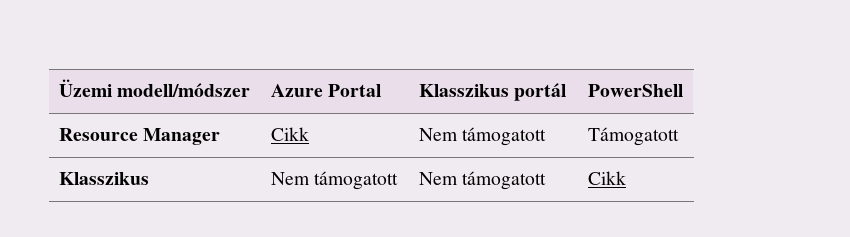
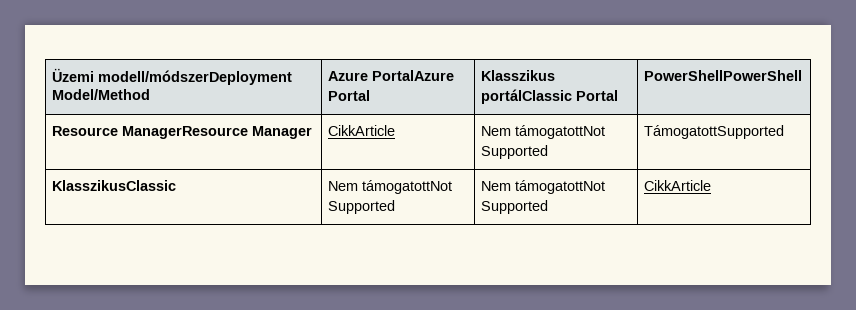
- Üzemi modell/módszer | Azure Portal | Klasszikus portál | PowerShell
+ Üzemi modell/módszerDeployment Model/Method | Azure PortalAzure Portal | Klasszikus portálClassic Portal | PowerShellPowerShell
- Resource Manager | Cikk | Nem támogatott | Támogatott
- Klasszikus | Nem támogatott | Nem támogatott | Cikk
+ Resource ManagerResource Manager | CikkArticle | Nem támogatottNot Supported | TámogatottSupported
+ KlasszikusClassic | Nem támogatottNot Supported | Nem támogatottNot Supported | CikkArticle

